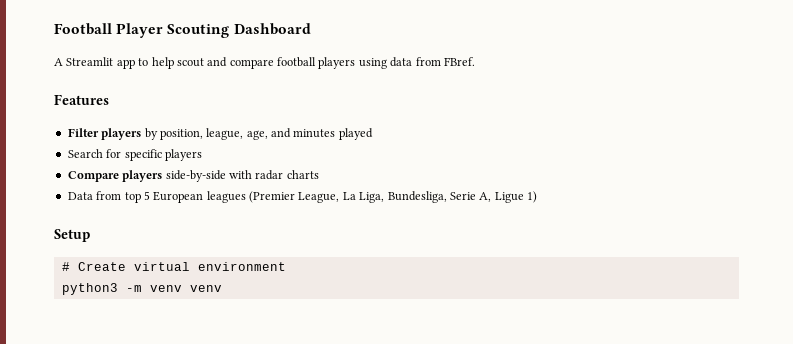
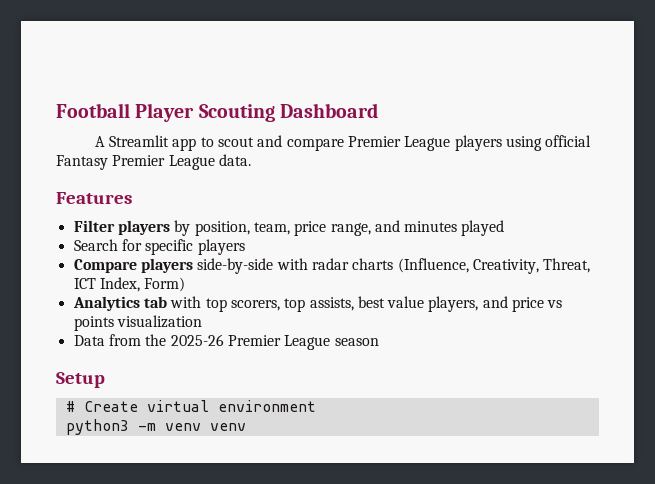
- A Streamlit app to help scout and compare football players using data from FBref.
+ A Streamlit app to scout and compare Premier League players using official Fantasy Premier League data.
- Filter players by position, league, age, and minutes played
+ Filter players by position, team, price range, and minutes played
- Compare players side-by-side with radar charts
- Data from top 5 European leagues (Premier League, La Liga, Bundesliga, Serie A, Ligue 1)
+ Compare players side-by-side with radar charts (Influence, Creativity, Threat, ICT Index, Form)
+ Analytics tab with top scorers, top assists, best value players, and price vs points visualization
+ Data from the 2025-26 Premier League season

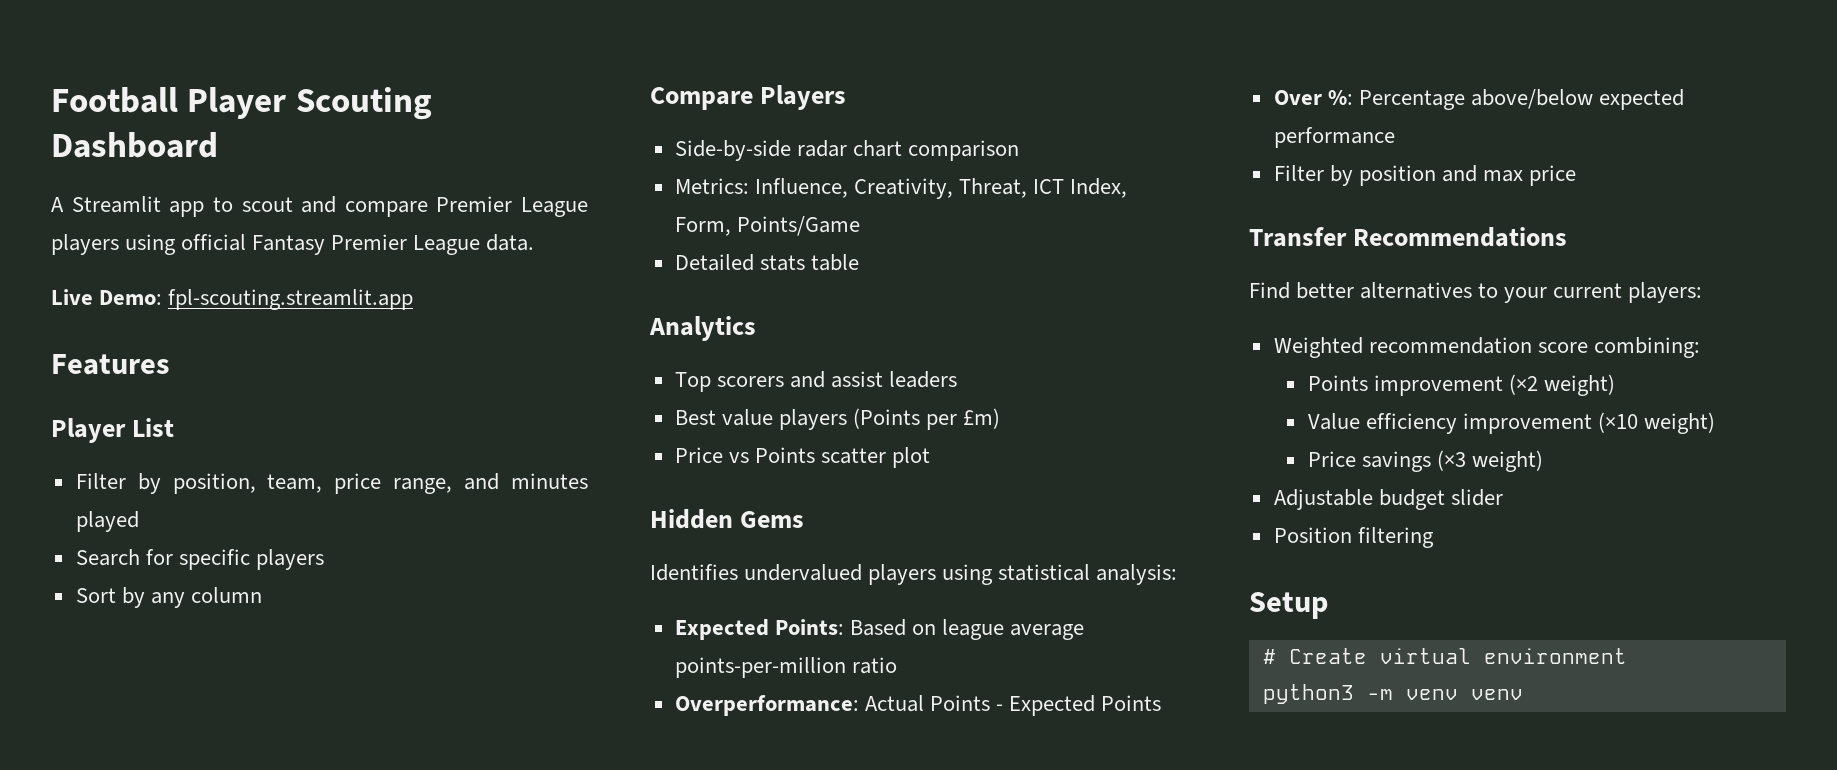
+ Live Demo: fpl-scouting.streamlit.app
- Filter players by position, team, price range, and minutes played
+ Player List
+ Filter by position, team, price range, and minutes played
- Compare players side-by-side with radar charts (Influence, Creativity, Threat, ICT Index, Form)
- Analytics tab with top scorers, top assists, best value players, and price vs points visualization
- Data from the 2025-26 Premier League season
+ Sort by any column
+ Compare Players
+ Side-by-side radar chart comparison
+ Metrics: Influence, Creativity, Threat, ICT Index, Form, Points/Game
+ Detailed stats table
+ Analytics
+ Top scorers and assist leaders
+ Best value players (Points per £m)
+ Price vs Points scatter plot
+ Hidden Gems
+ Identifies undervalued players using statistical analysis:
+ Expected Points: Based on league average points-per-million ratio
+ Overperformance: Actual Points - Expected Points
+ Over %: Percentage above/below expected performance
+ Filter by position and max price
+ Transfer Recommendations
+ Find better alternatives to your current players:
+ Weighted recommendation score combining:
+ Points improvement (×2 weight)
+ Value efficiency improvement (×10 weight)
+ Price savings (×3 weight)
+ Adjustable budget slider
+ Position filtering

